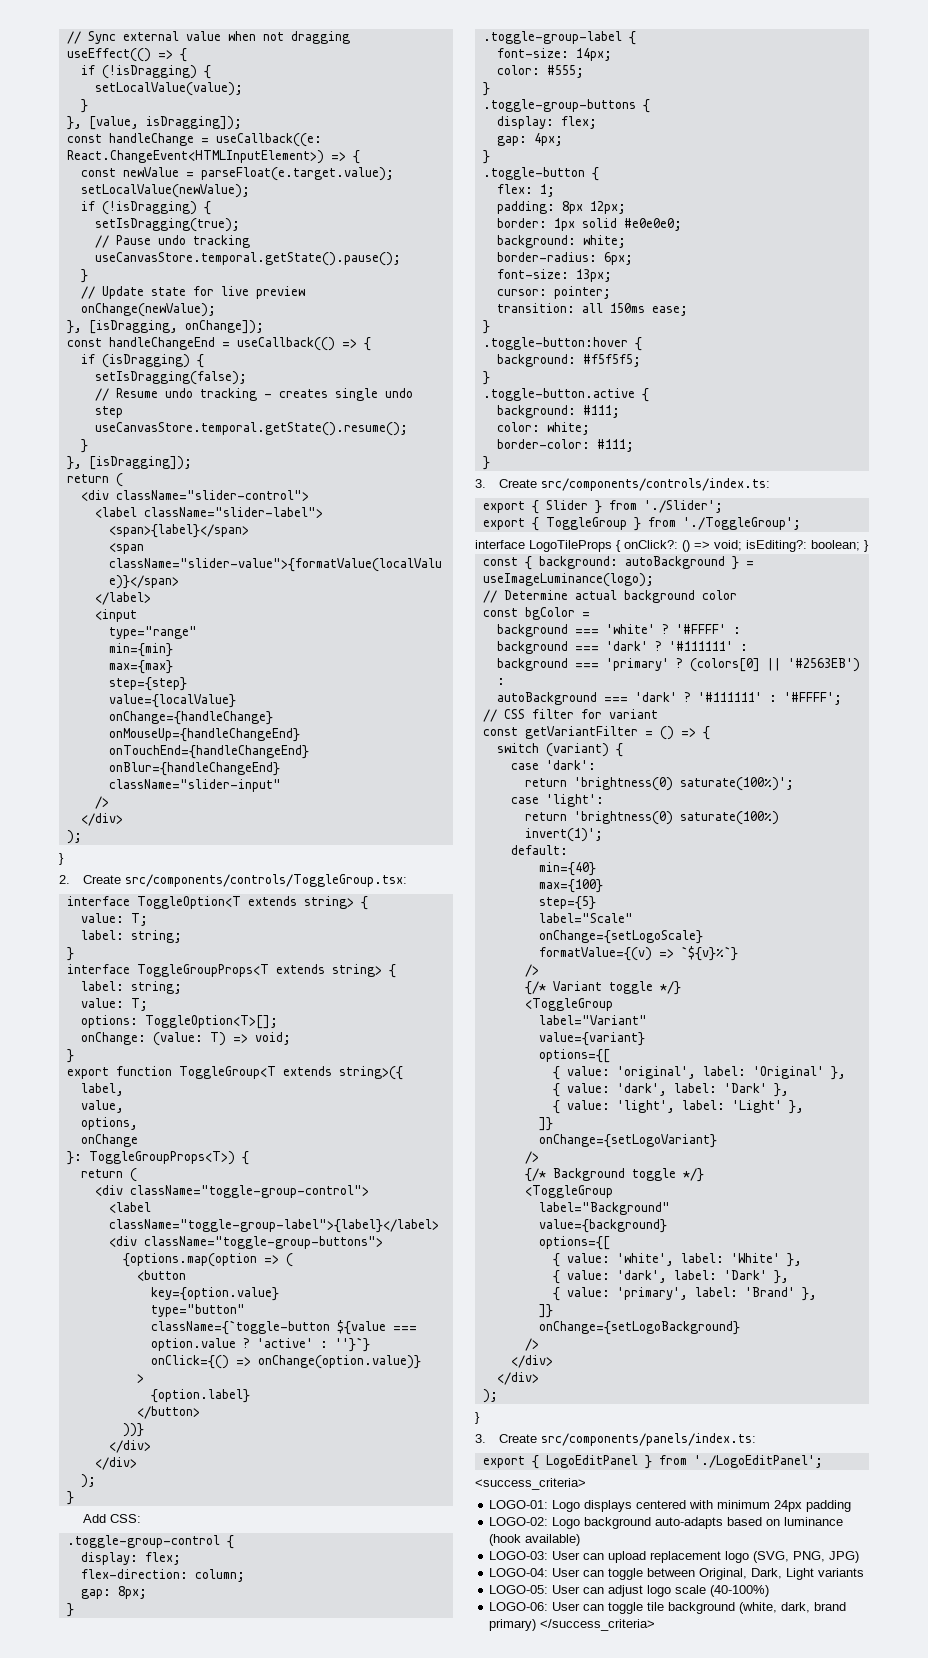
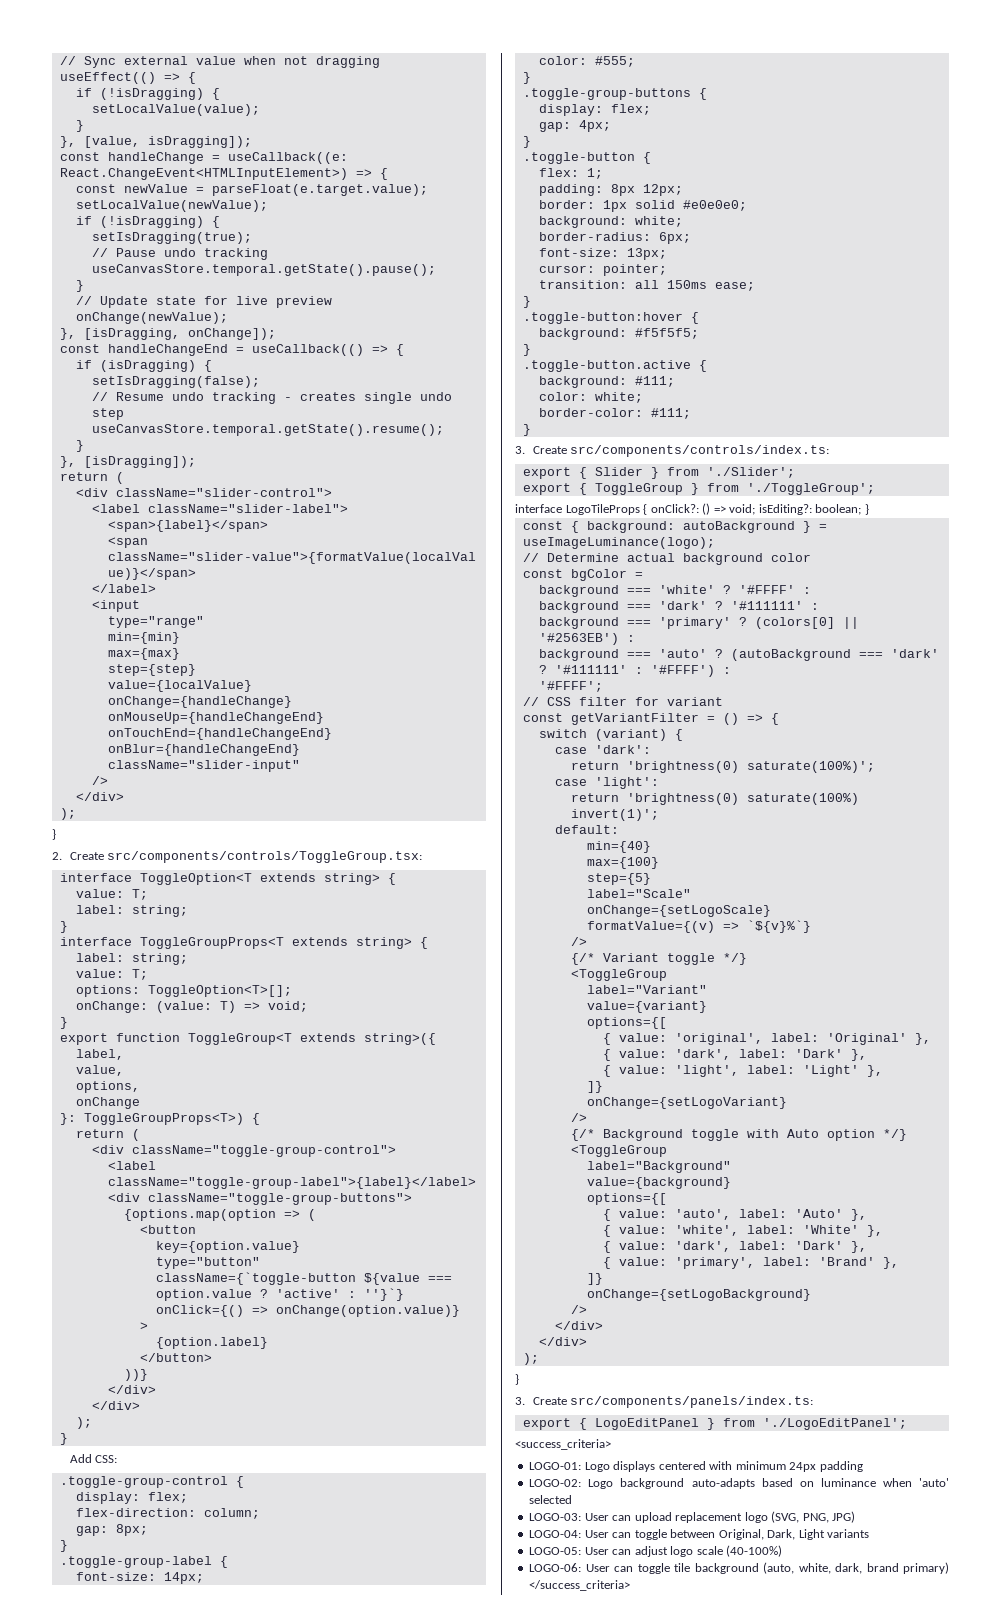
- autoBackground === 'dark' ? '#111111' : '#FFFF';
+ background === 'auto' ? (autoBackground === 'dark' ? '#111111' : '#FFFF') :
+ '#FFFF';
- {/* Background toggle */}
+ {/* Background toggle with Auto option */}
+ { value: 'auto', label: 'Auto' },
- LOGO-02: Logo background auto-adapts based on luminance (hook available)
+ LOGO-02: Logo background auto-adapts based on luminance when 'auto' selected
- LOGO-06: User can toggle tile background (white, dark, brand primary) </success_criteria>
+ LOGO-06: User can toggle tile background (auto, white, dark, brand primary) </success_criteria>

